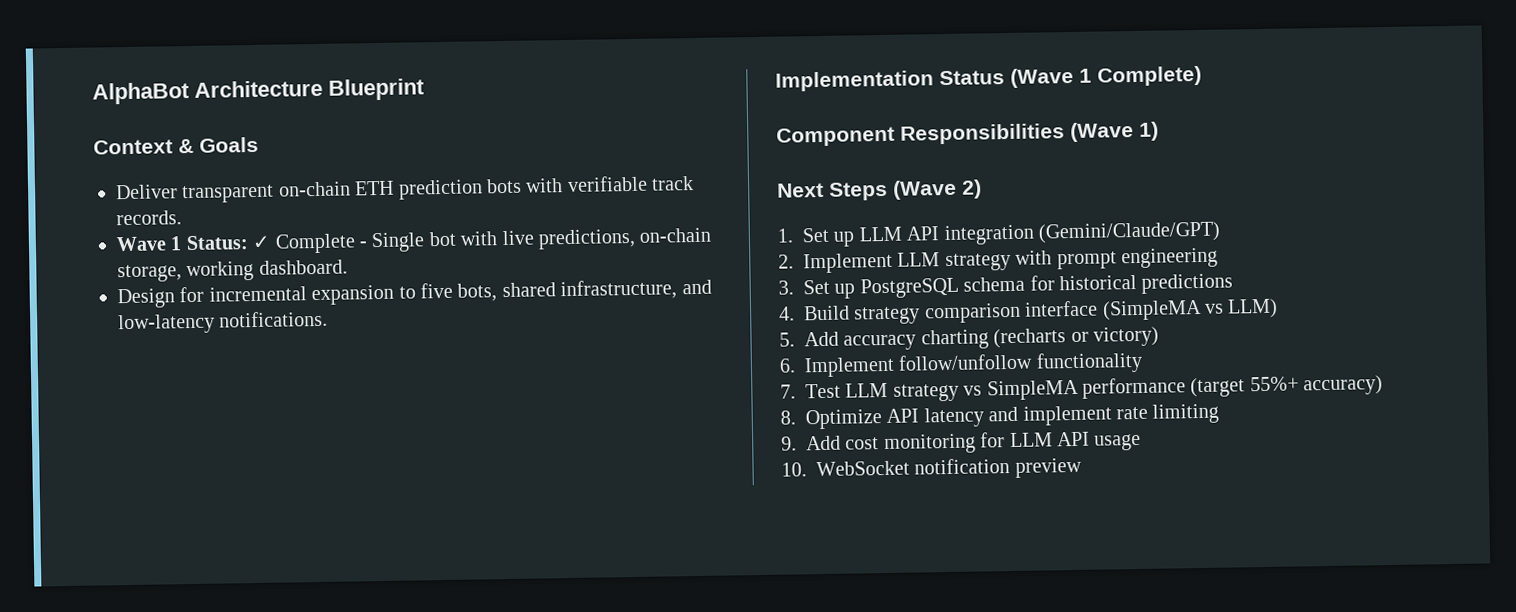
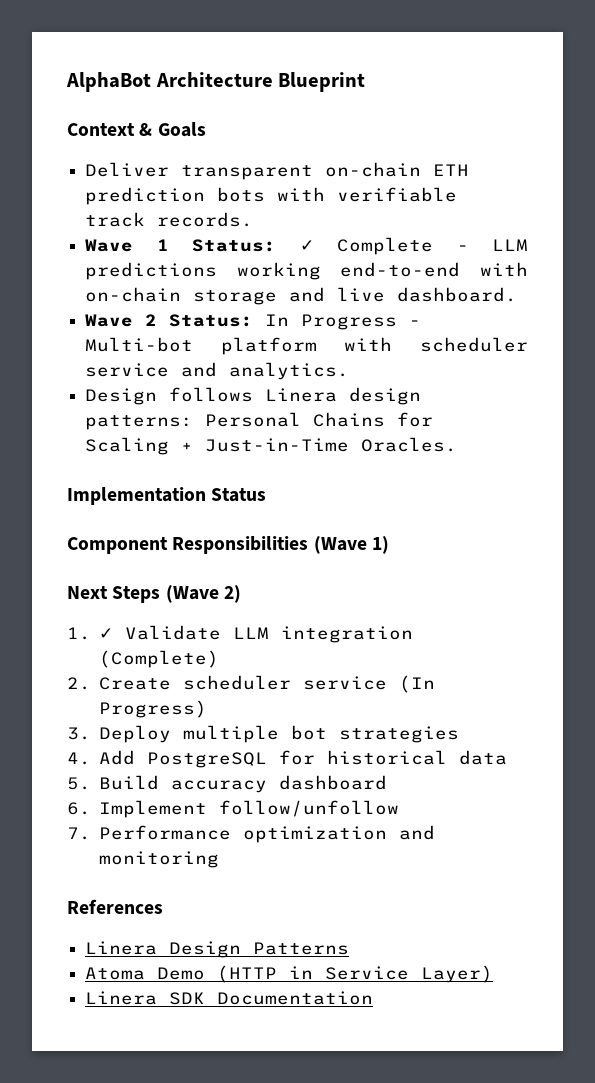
- Wave 1 Status: ✓ Complete - Single bot with live predictions, on-chain storage, working dashboard.
- Design for incremental expansion to five bots, shared infrastructure, and low-latency notifications.
+ Wave 1 Status: ✓ Complete - LLM predictions working end-to-end with on-chain storage and live dashboard.
+ Wave 2 Status: In Progress - Multi-bot platform with scheduler service and analytics.
+ Design follows Linera design patterns: Personal Chains for Scaling + Just-in-Time Oracles.
- Implementation Status (Wave 1 Complete)
+ Implementation Status
- 1. Set up LLM API integration (Gemini/Claude/GPT)
- 2. Implement LLM strategy with prompt engineering
- 3. Set up PostgreSQL schema for historical predictions
- 4. Build strategy comparison interface (SimpleMA vs LLM)
- 5. Add accuracy charting (recharts or victory)
+ 1. ✓ Validate LLM integration (Complete)
+ 2. Create scheduler service (In Progress)
+ 3. Deploy multiple bot strategies
+ 4. Add PostgreSQL for historical data
+ 5. Build accuracy dashboard
- 6. Implement follow/unfollow functionality
+ 6. Implement follow/unfollow
- 7. Test LLM strategy vs SimpleMA performance (target 55%+ accuracy)
- 8. Optimize API latency and implement rate limiting
- 9. Add cost monitoring for LLM API usage
- 10. WebSocket notification preview
+ 7. Performance optimization and monitoring
+ References
+ Linera Design Patterns
+ Atoma Demo (HTTP in Service Layer)
+ Linera SDK Documentation

